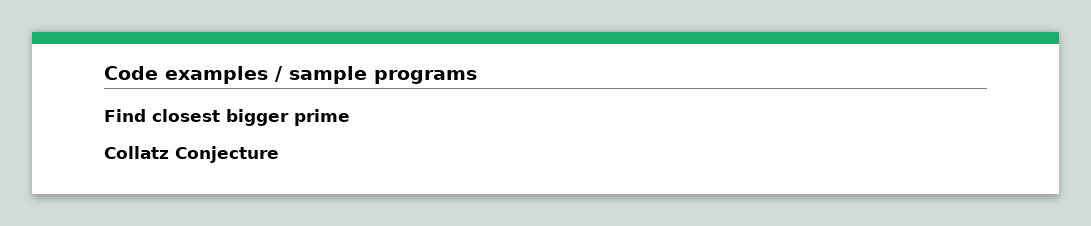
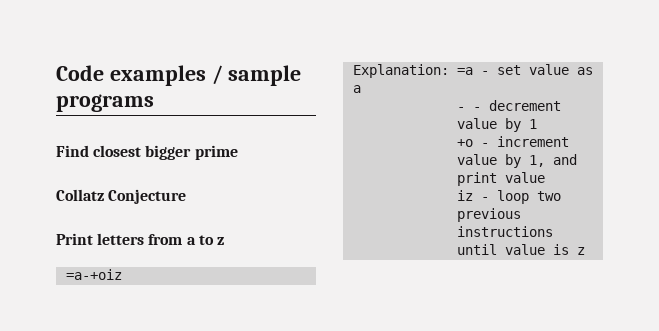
+ Print letters from a to z
+ =a-+oiz
+ Explanation: =a - set value as a
+ - - decrement value by 1
+ +o - increment value by 1, and print value
+ iz - loop two previous instructions until value is z

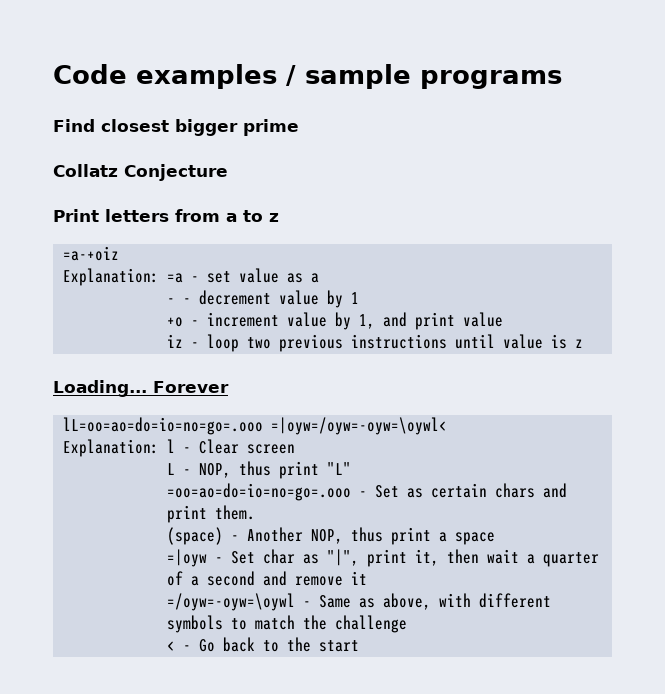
+ Loading... Forever
+ lL=oo=ao=do=io=no=go=.ooo =|oyw=/oyw=-oyw=\oywl<
+ Explanation: l - Clear screen
+ L - NOP, thus print "L"
+ =oo=ao=do=io=no=go=.ooo - Set as certain chars and print them.
+ (space) - Another NOP, thus print a space
+ =|oyw - Set char as "|", print it, then wait a quarter of a second and remove it
+ =/oyw=-oyw=\oywl - Same as above, with different symbols to match the challenge
+ < - Go back to the start

